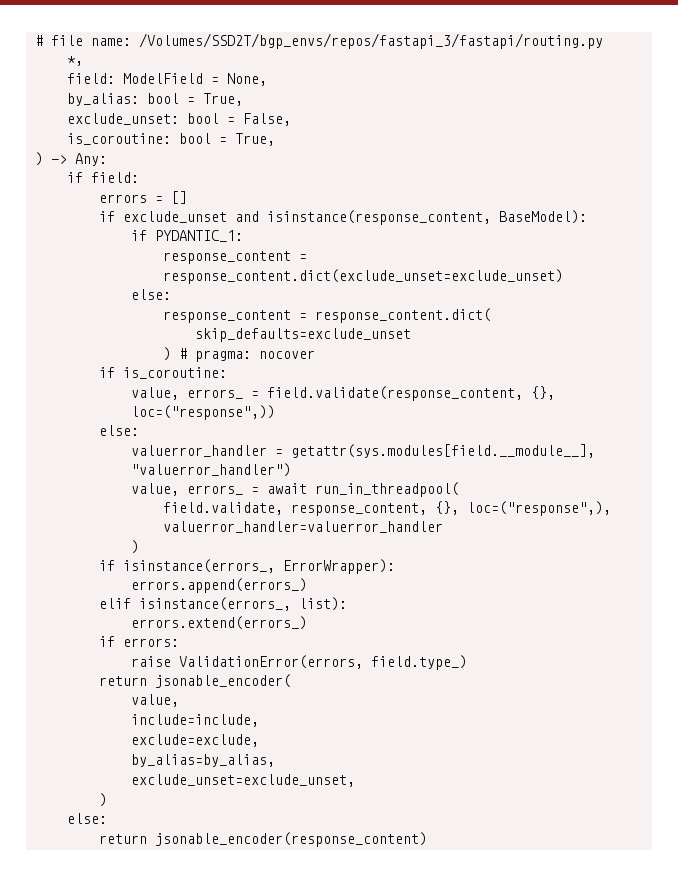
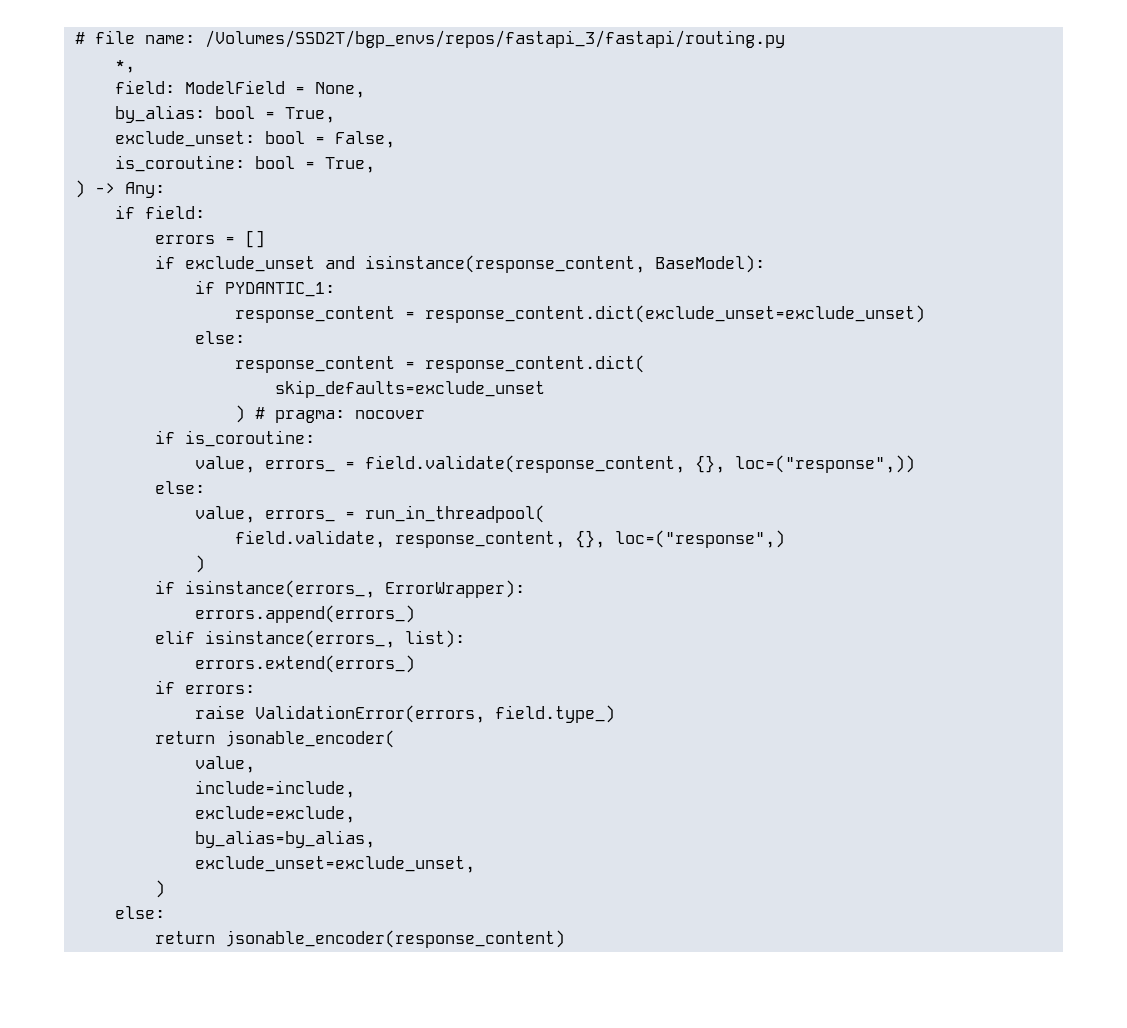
- valuerror_handler = getattr(sys.modules[field.__module__], "valuerror_handler")
- value, errors_ = await run_in_threadpool(
+ value, errors_ = run_in_threadpool(
- field.validate, response_content, {}, loc=("response",), valuerror_handler=valuerror_handler
+ field.validate, response_content, {}, loc=("response",)

